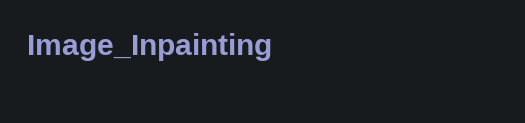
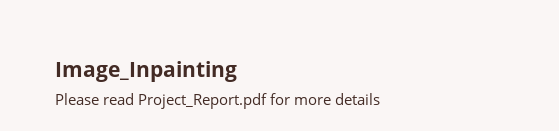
+ Please read Project_Report.pdf for more details

